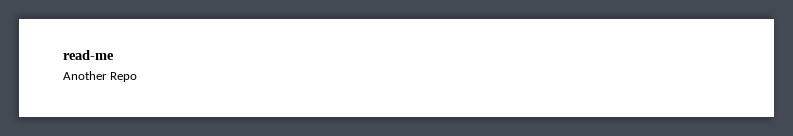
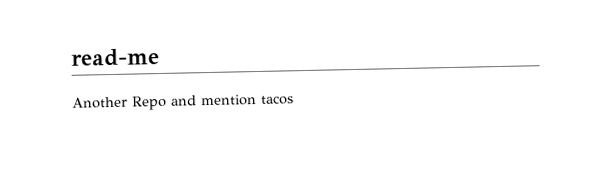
- Another Repo
+ Another Repo and mention tacos

